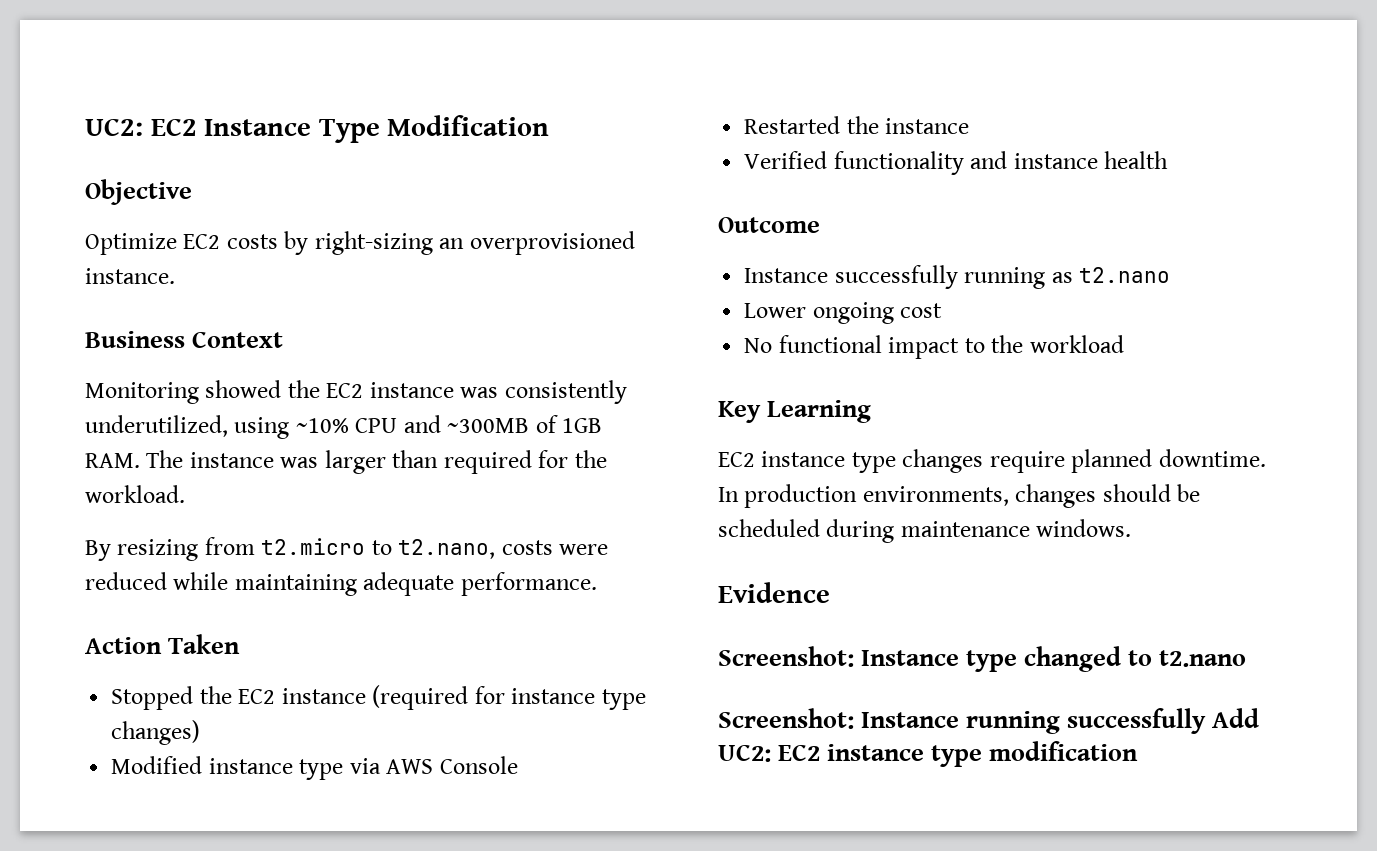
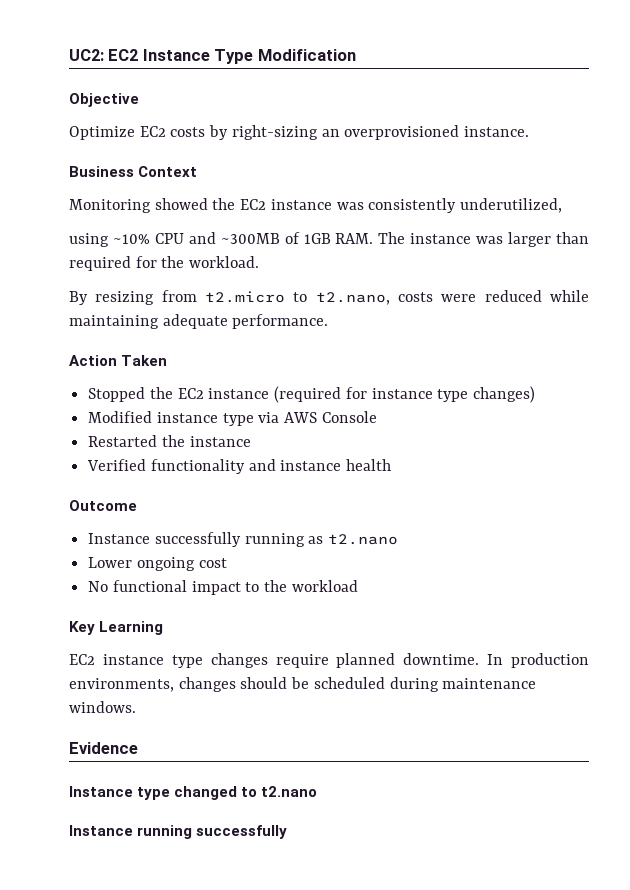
- Monitoring showed the EC2 instance was consistently underutilized, using ~10% CPU and ~300MB of 1GB RAM. The instance was larger than required for the workload.
+ Monitoring showed the EC2 instance was consistently underutilized,
+ using ~10% CPU and ~300MB of 1GB RAM. The instance was larger than required for the workload.
- Screenshot: Instance type changed to t2.nano
+ Instance type changed to t2.nano
- Screenshot: Instance running successfully Add UC2: EC2 instance type modification
+ Instance running successfully

